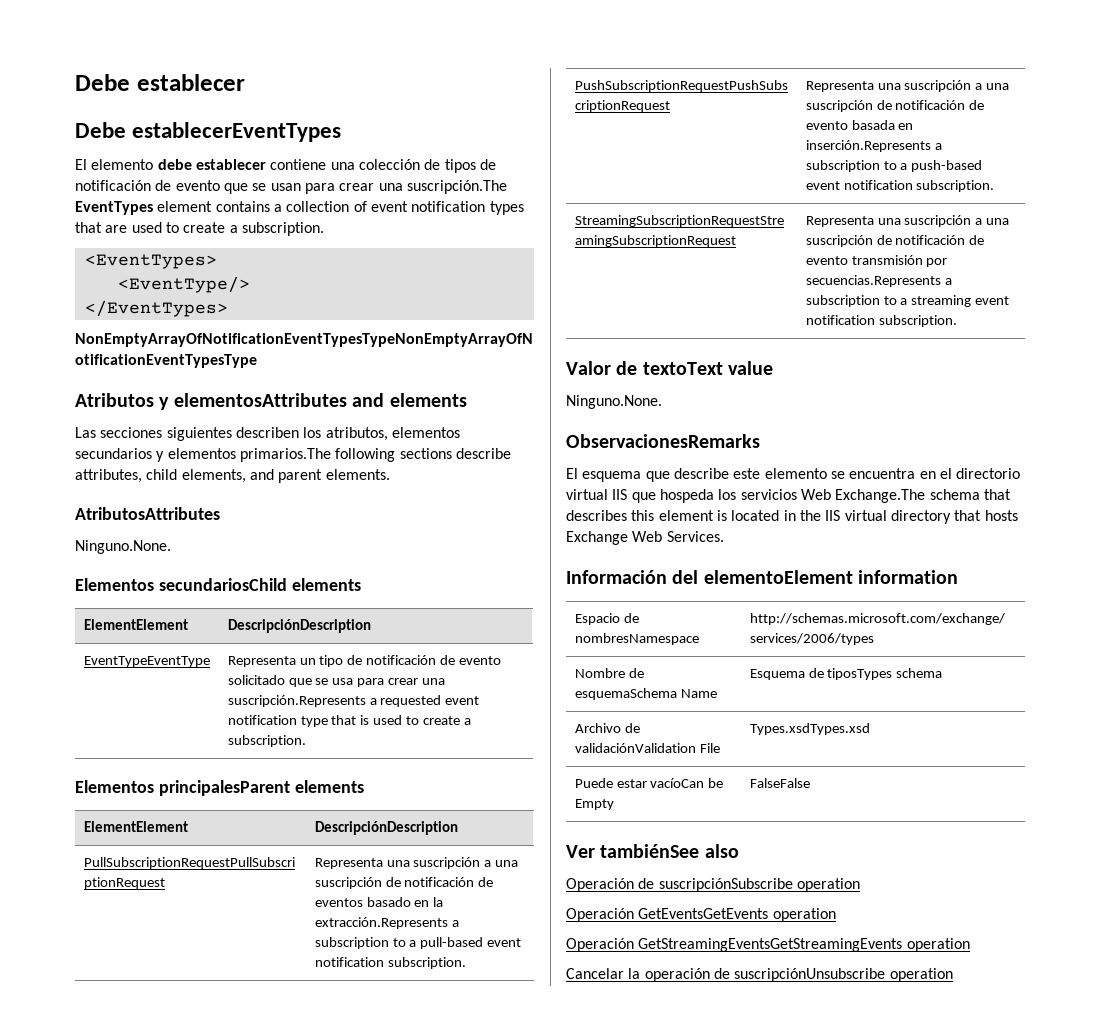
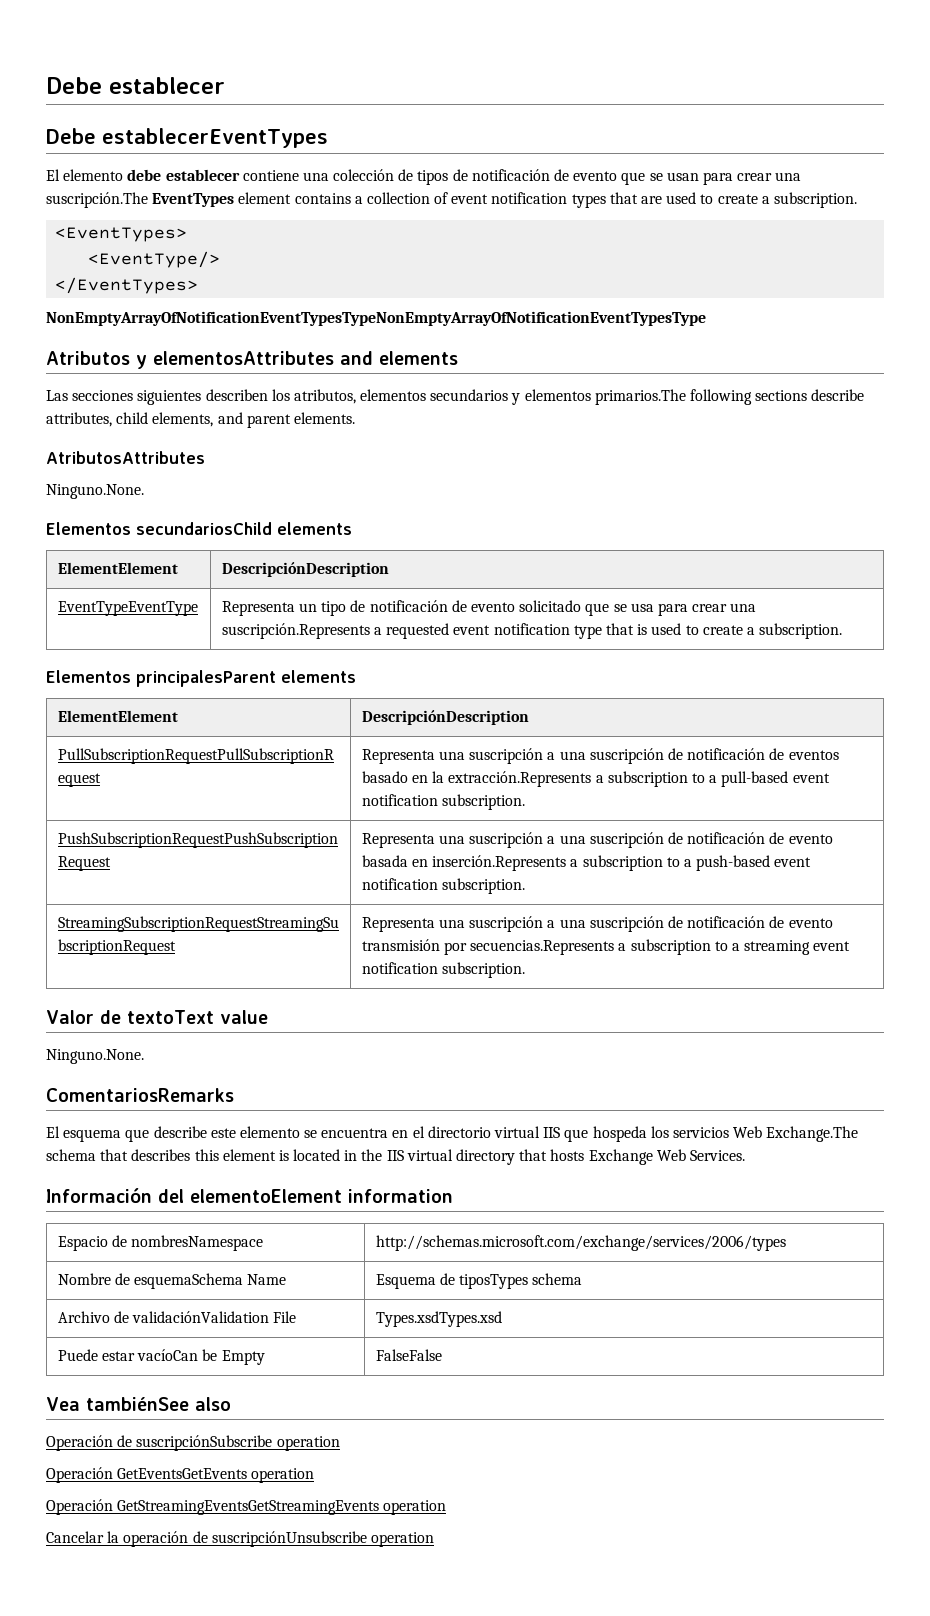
- ObservacionesRemarks
+ ComentariosRemarks
- Ver tambiénSee also
+ Vea tambiénSee also

